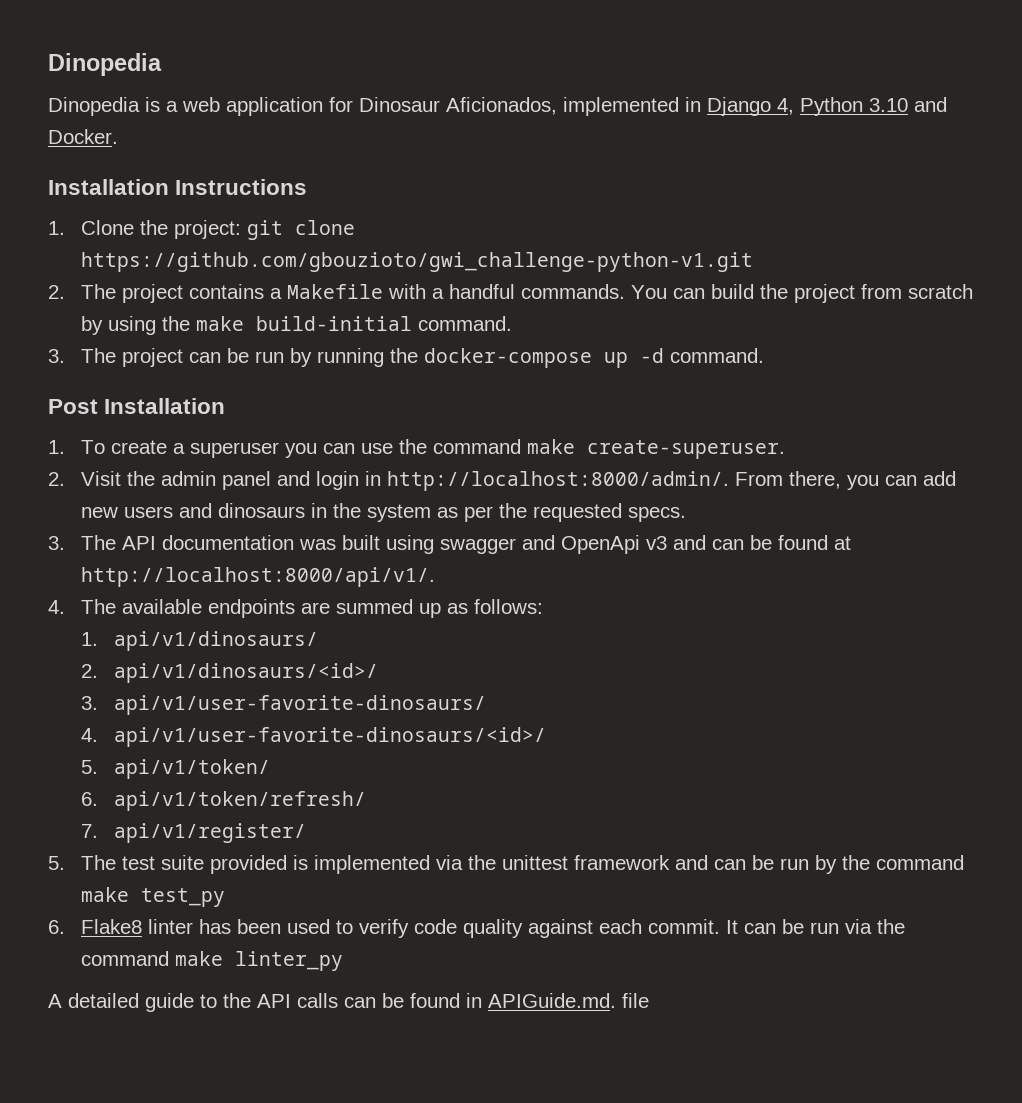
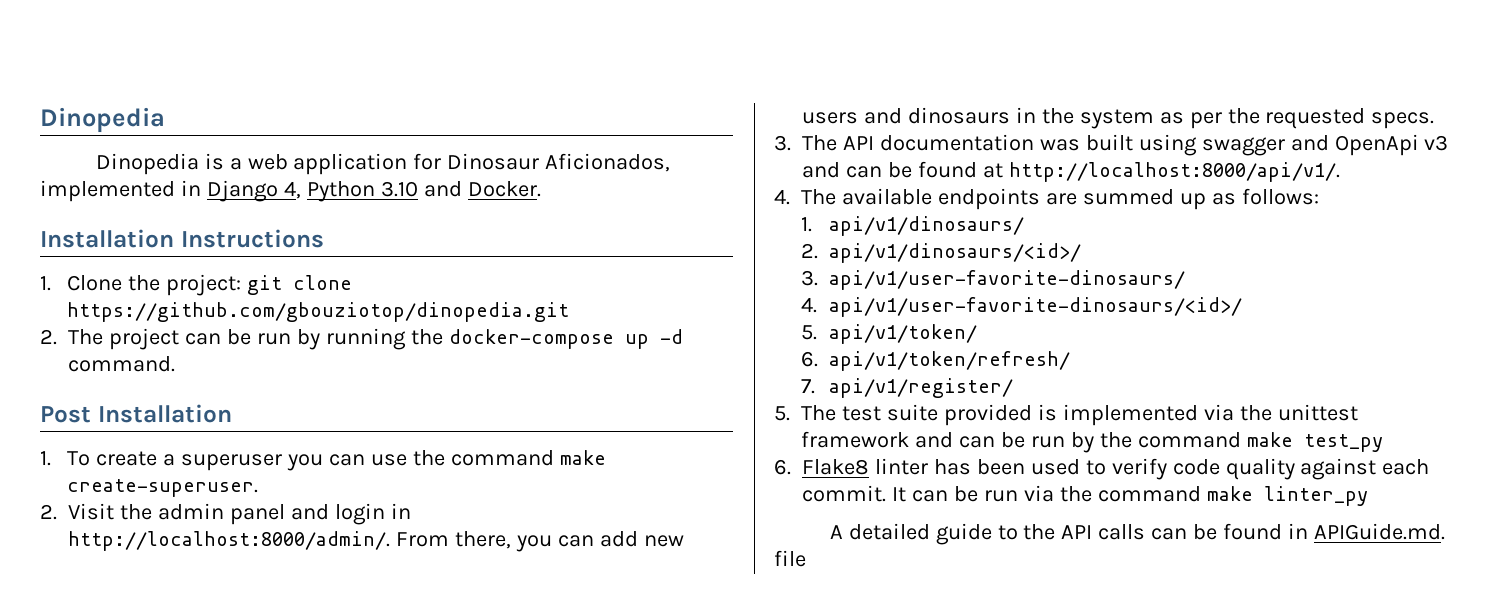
- 1. Clone the project: git clone https://github.com/gbouzioto/gwi_challenge-python-v1.git
- 2. The project contains a Makefile with a handful commands. You can build the project from scratch by using the make build-initial command.
- 3. The project can be run by running the docker-compose up -d command.
+ 1. Clone the project: git clone https://github.com/gbouziotop/dinopedia.git
+ 2. The project can be run by running the docker-compose up -d command.

